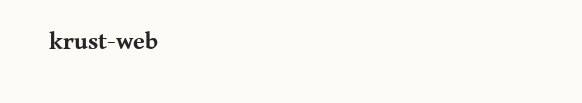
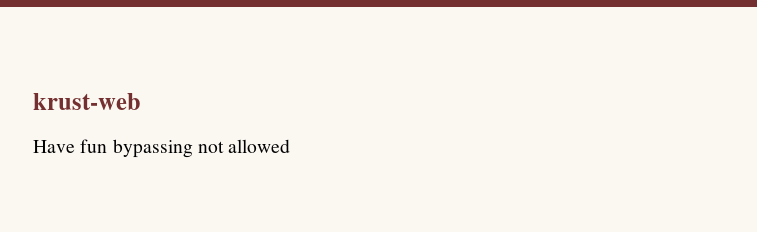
+ Have fun bypassing not allowed

